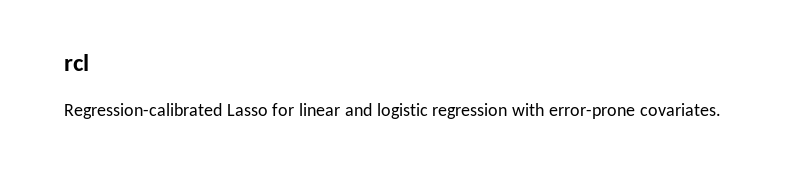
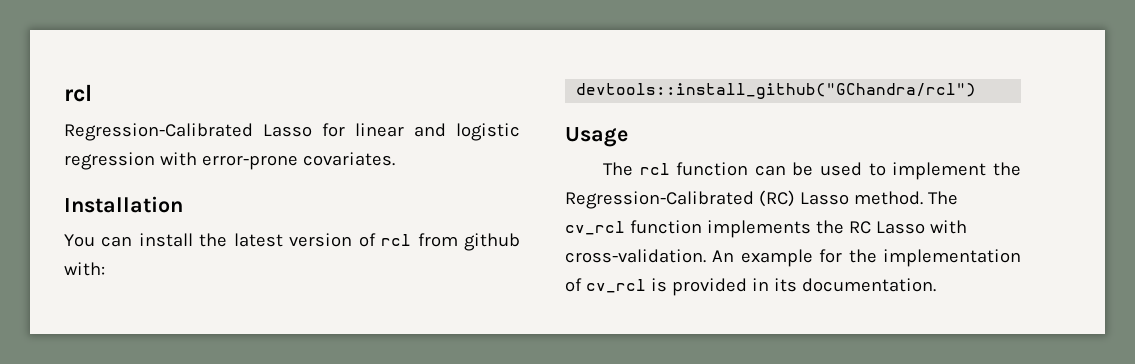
- Regression-calibrated Lasso for linear and logistic regression with error-prone covariates.
+ Regression-Calibrated Lasso for linear and logistic regression with error-prone covariates.
+ Installation
+ You can install the latest version of rcl from github with:
+ devtools::install_github("GChandra/rcl")
+ Usage
+ The rcl function can be used to implement the Regression-Calibrated (RC) Lasso method. The cv_rcl function implements the RC Lasso with cross-validation. An example for the implementation of cv_rcl is provided in its documentation.

